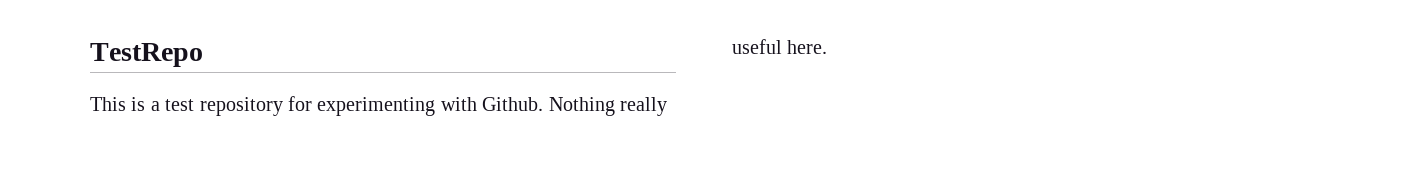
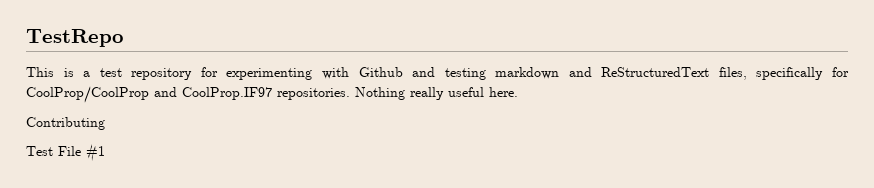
- This is a test repository for experimenting with Github.
+ This is a test repository for experimenting with Github and testing markdown and ReStructuredText files, specifically for CoolProp/CoolProp and CoolProp.IF97 repositories.
+ Contributing
+ Test File #1

